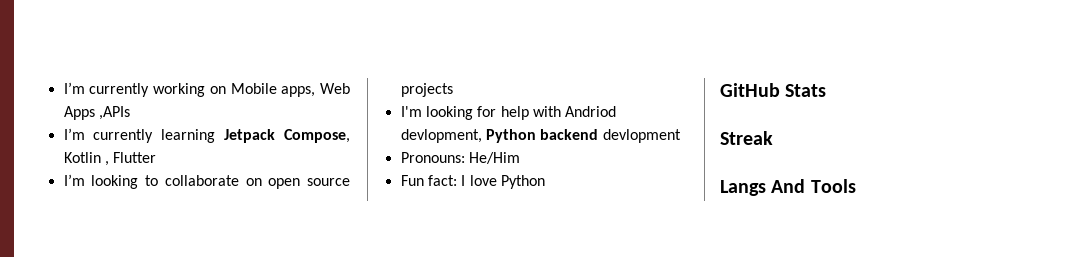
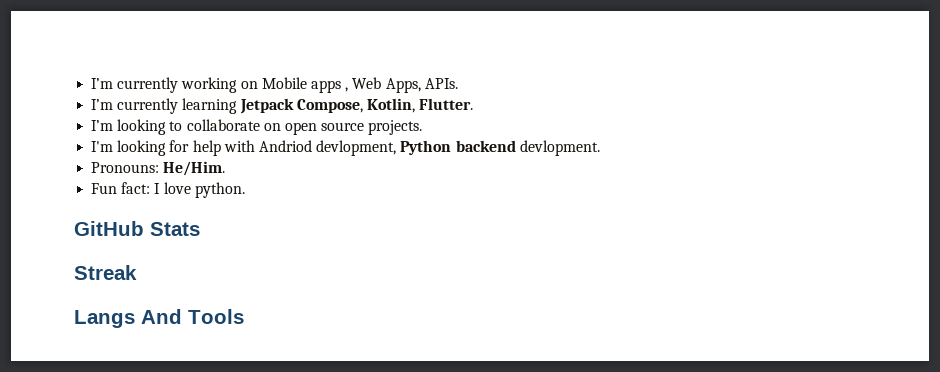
- I’m currently working on Mobile apps, Web Apps ,APIs
+ I’m currently working on Mobile apps , Web Apps, APIs.
- I’m currently learning Jetpack Compose, Kotlin , Flutter
+ I’m currently learning Jetpack Compose, Kotlin, Flutter.
- I’m looking to collaborate on open source projects
+ I’m looking to collaborate on open source projects.
- I'm looking for help with Andriod devlopment, Python backend devlopment
+ I'm looking for help with Andriod devlopment, Python backend devlopment.
- Pronouns: He/Him
+ Pronouns: He/Him.
- Fun fact: I love Python
+ Fun fact: I love python.

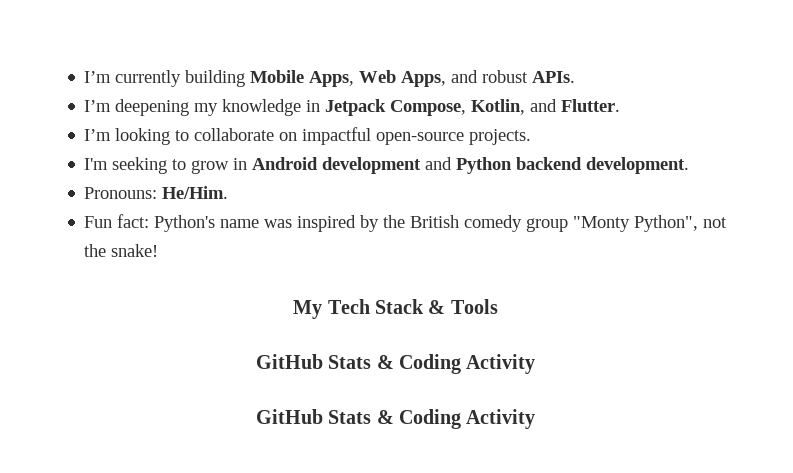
- I’m currently working on Mobile apps , Web Apps, APIs.
- I’m currently learning Jetpack Compose, Kotlin, Flutter.
+ I’m currently building Mobile Apps, Web Apps, and robust APIs.
+ I’m deepening my knowledge in Jetpack Compose, Kotlin, and Flutter.
- I’m looking to collaborate on open source projects.
+ I’m looking to collaborate on impactful open-source projects.
- I'm looking for help with Andriod devlopment, Python backend devlopment.
+ I'm seeking to grow in Android development and Python backend development.
- Fun fact: I love python.
- GitHub Stats
- Streak
- Langs And Tools
+ Fun fact: Python's name was inspired by the British comedy group "Monty Python", not the snake!
+ My Tech Stack & Tools
+ GitHub Stats & Coding Activity
+ GitHub Stats & Coding Activity

